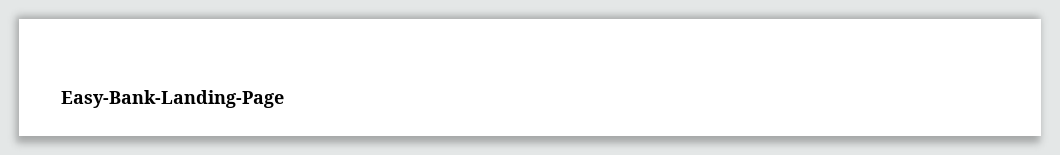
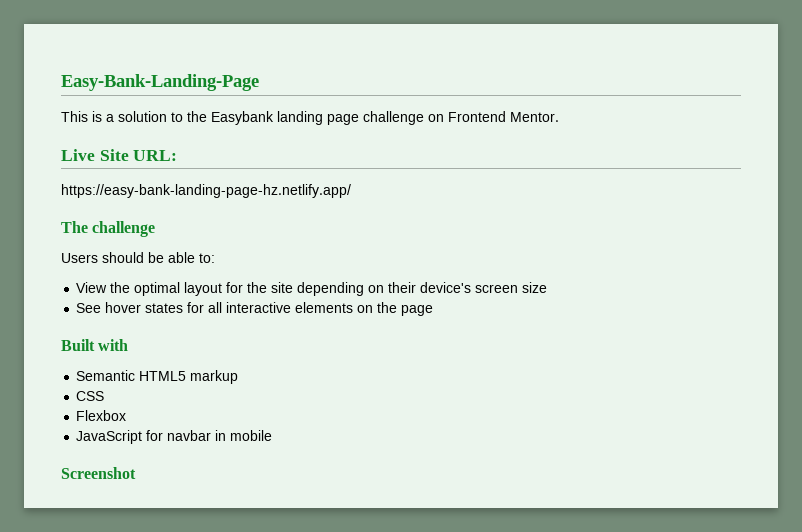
+ This is a solution to the Easybank landing page challenge on Frontend Mentor.
+ Live Site URL:
+ https://easy-bank-landing-page-hz.netlify.app/
+ The challenge
+ Users should be able to:
+ View the optimal layout for the site depending on their device's screen size
+ See hover states for all interactive elements on the page
+ Built with
+ Semantic HTML5 markup
+ CSS
+ Flexbox
+ JavaScript for navbar in mobile
+ Screenshot

